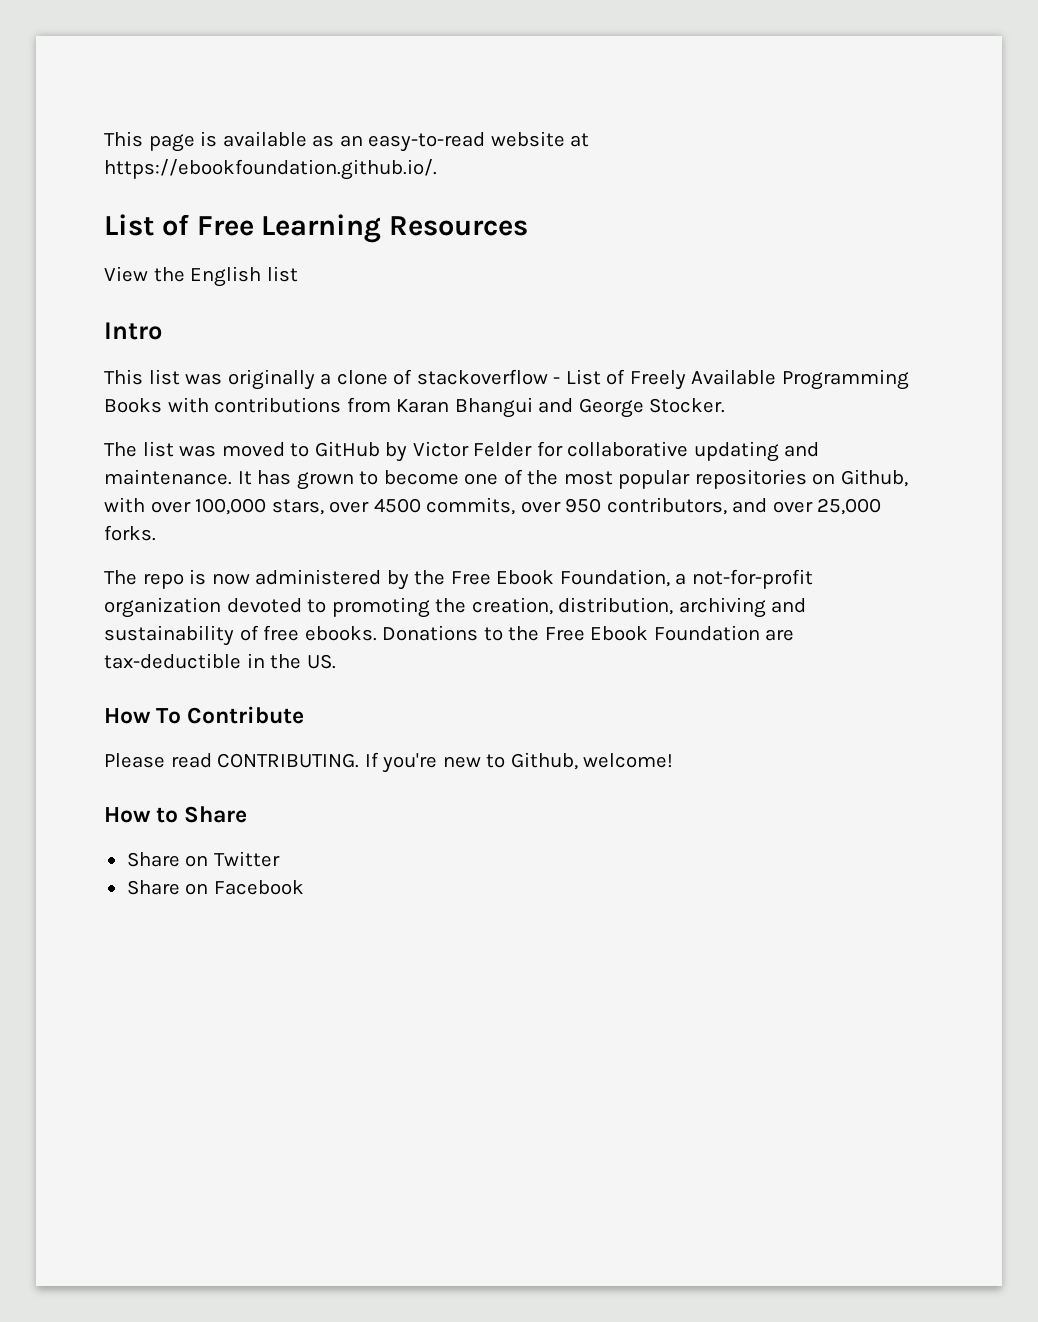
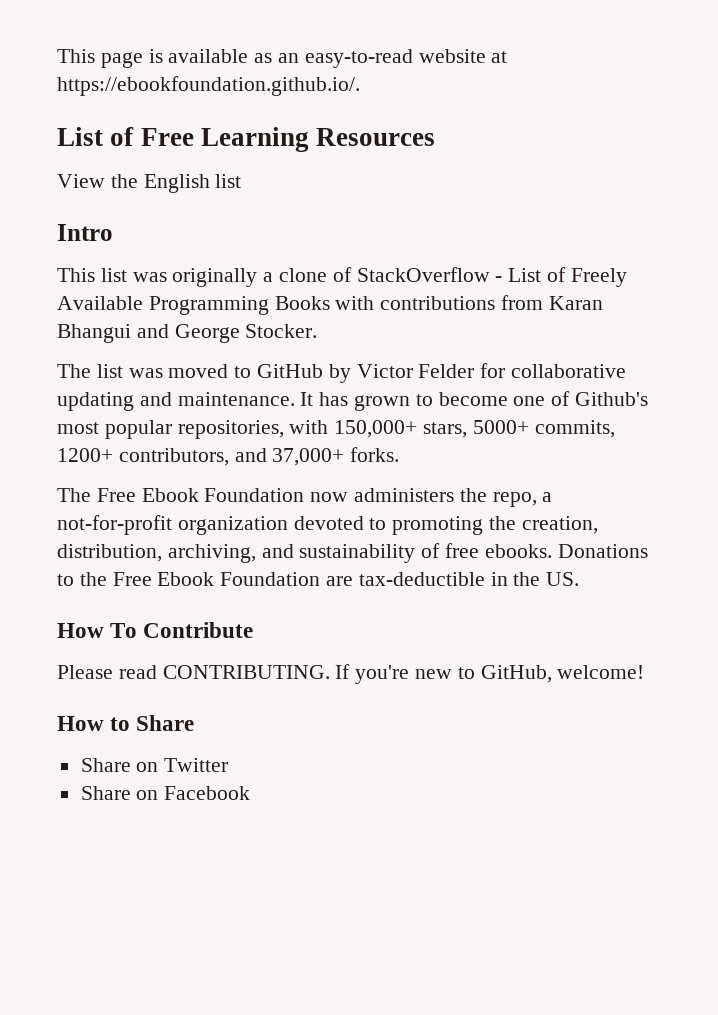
- This list was originally a clone of stackoverflow - List of Freely Available Programming Books with contributions from Karan Bhangui and George Stocker.
+ This list was originally a clone of StackOverflow - List of Freely Available Programming Books with contributions from Karan Bhangui and George Stocker.
- It has grown to become one of the most popular repositories on Github, with over 100,000 stars, over 4500 commits, over 950 contributors, and over 25,000 forks.
- The repo is now administered by the Free Ebook Foundation, a not-for-profit organization devoted to promoting the creation, distribution, archiving and sustainability of free ebooks.
+ It has grown to become one of Github's most popular repositories, with 150,000+ stars, 5000+ commits, 1200+ contributors, and 37,000+ forks.
+ The Free Ebook Foundation now administers the repo, a not-for-profit organization devoted to promoting the creation, distribution, archiving, and sustainability of free ebooks.
- If you're new to Github, welcome!
+ If you're new to GitHub, welcome!

